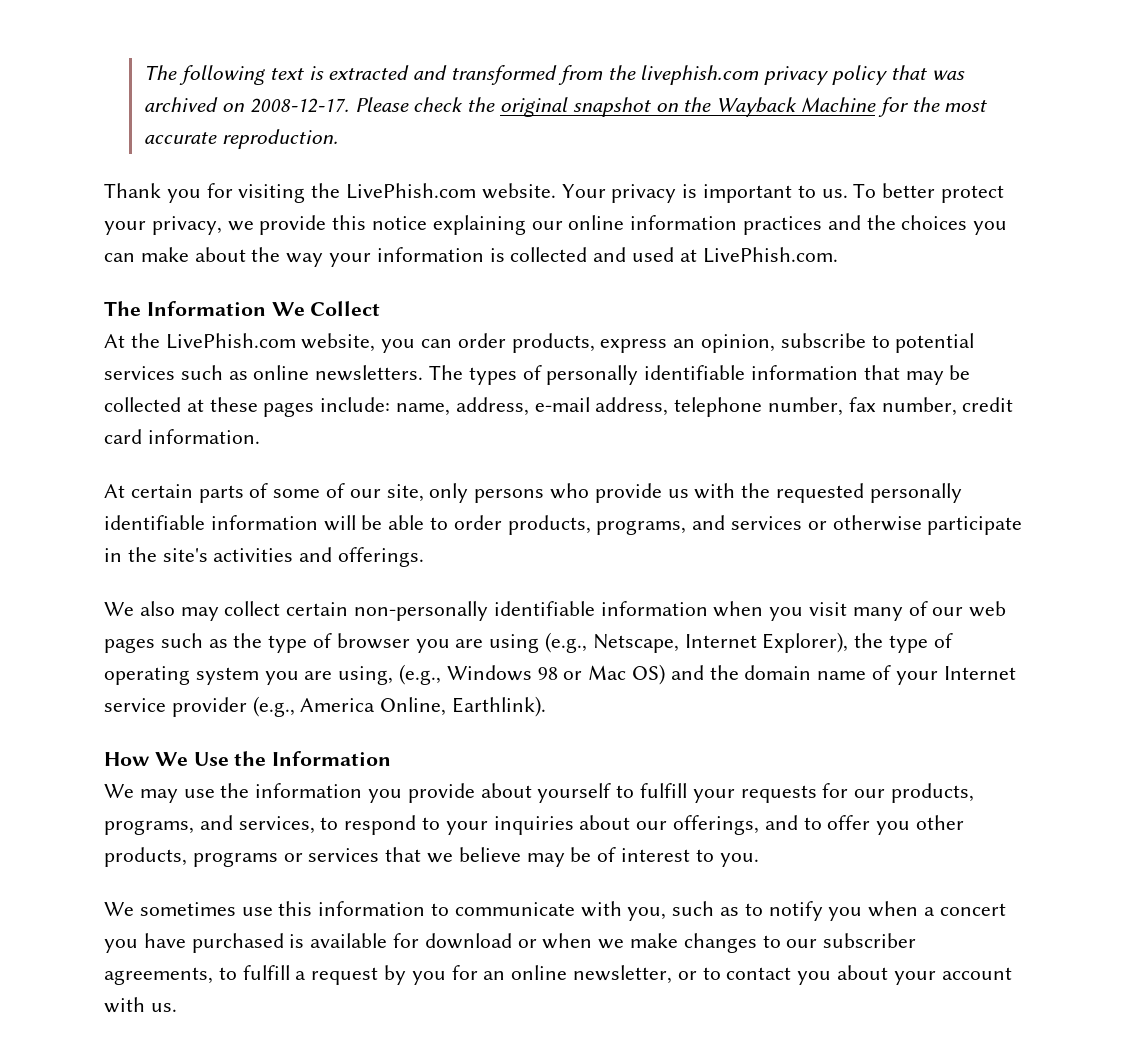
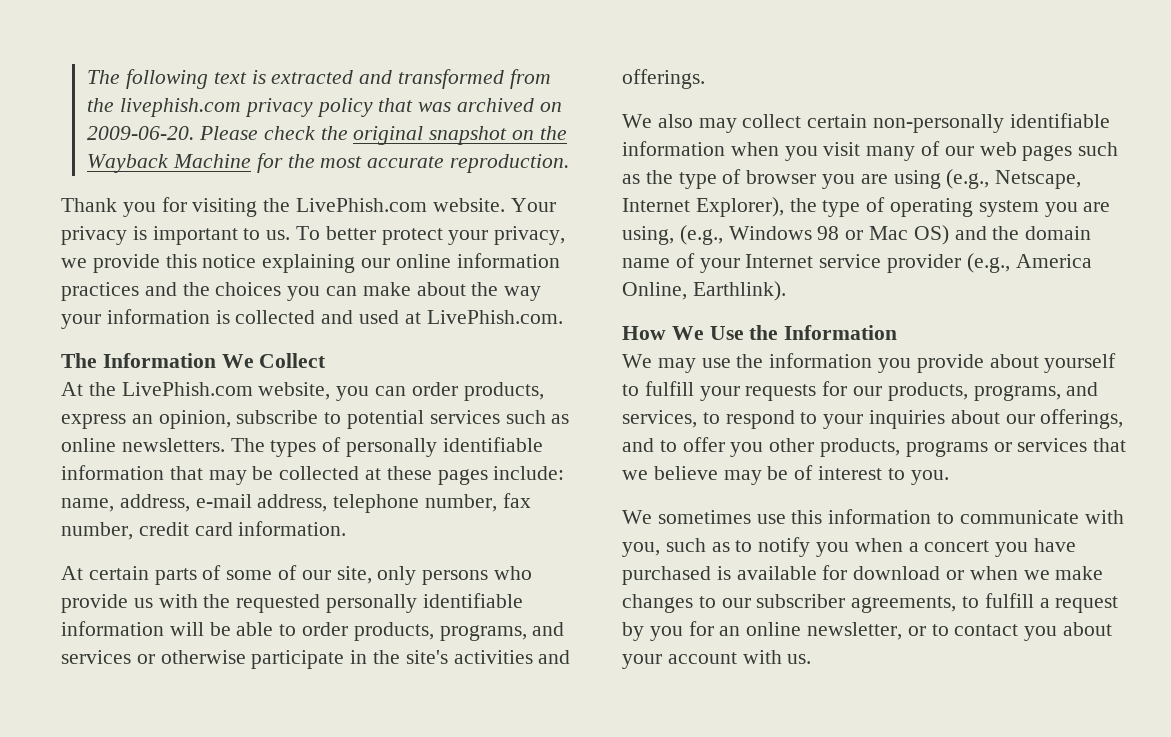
- The following text is extracted and transformed from the livephish.com privacy policy that was archived on 2008-12-17.
+ The following text is extracted and transformed from the livephish.com privacy policy that was archived on 2009-06-20.

